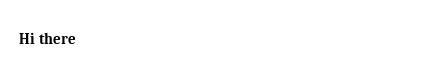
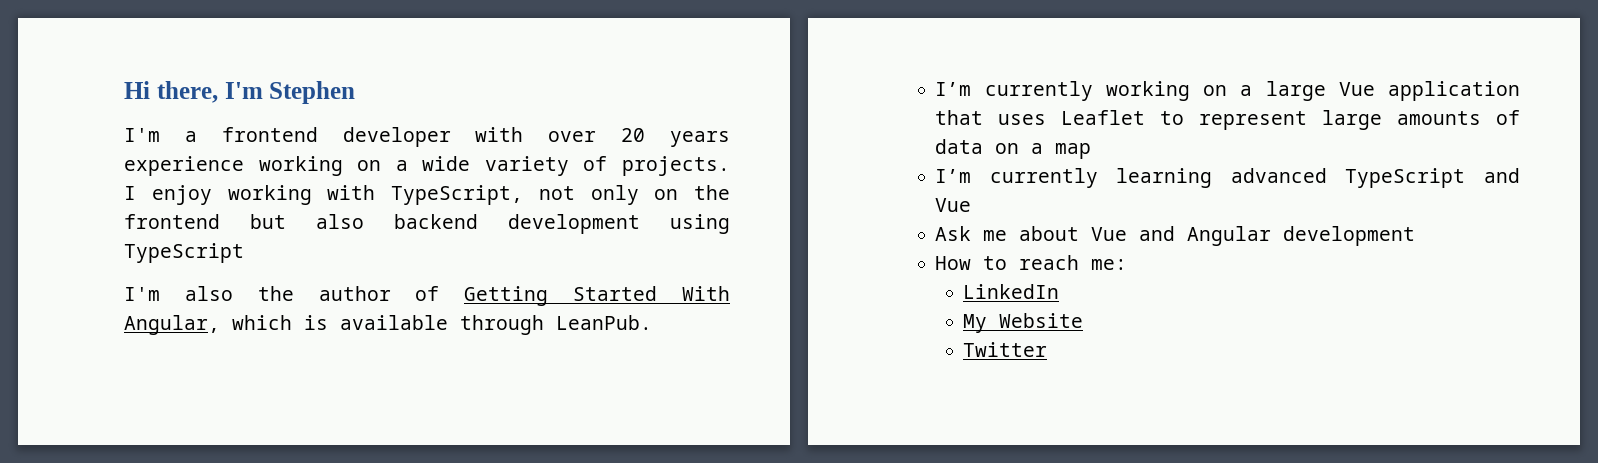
- Hi there
+ Hi there, I'm Stephen
+ I'm a frontend developer with over 20 years experience working on a wide variety of projects. I enjoy working with TypeScript, not only on the frontend but also backend development using TypeScript
+ I'm also the author of Getting Started With Angular, which is available through LeanPub.
+ I’m currently working on a large Vue application that uses Leaflet to represent large amounts of data on a map
+ I’m currently learning advanced TypeScript and Vue
+ Ask me about Vue and Angular development
+ How to reach me:
+ LinkedIn
+ My Website
+ Twitter

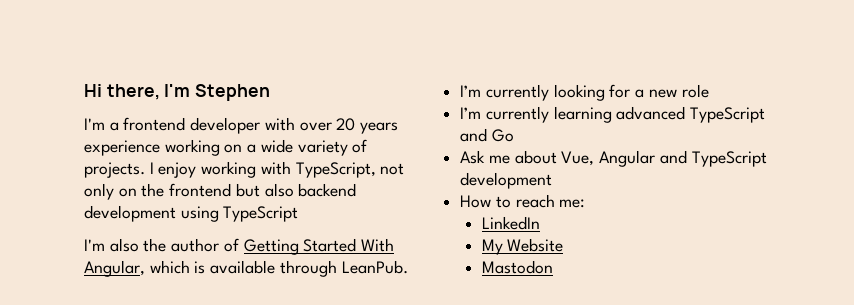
- I’m currently working on a large Vue application that uses Leaflet to represent large amounts of data on a map
+ I’m currently looking for a new role
- I’m currently learning advanced TypeScript and Vue
+ I’m currently learning advanced TypeScript and Go
- Ask me about Vue and Angular development
+ Ask me about Vue, Angular and TypeScript development
- Twitter
+ Mastodon

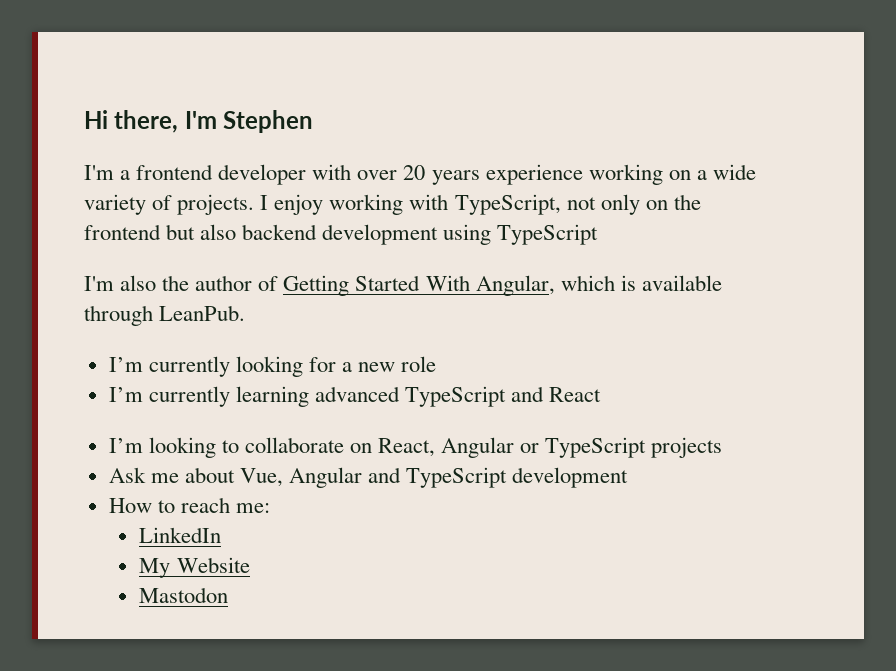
- I’m currently learning advanced TypeScript and Go
+ I’m currently learning advanced TypeScript and React
+ I’m looking to collaborate on React, Angular or TypeScript projects

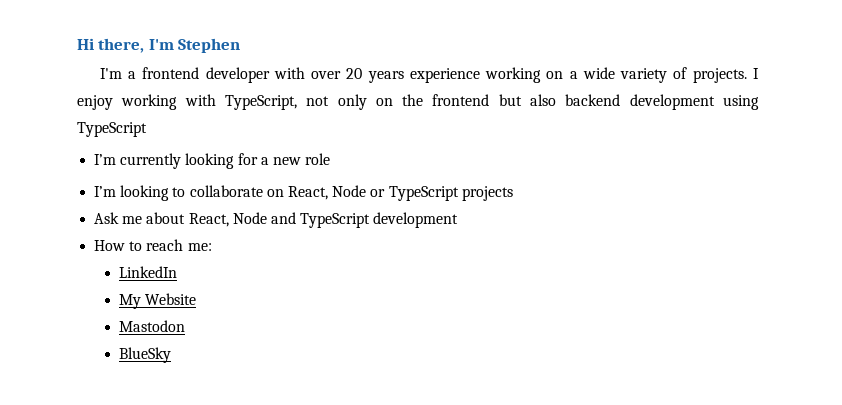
- I'm also the author of Getting Started With Angular, which is available through LeanPub.
- I’m currently learning advanced TypeScript and React
- I’m looking to collaborate on React, Angular or TypeScript projects
+ I’m looking to collaborate on React, Node or TypeScript projects
- Ask me about Vue, Angular and TypeScript development
+ Ask me about React, Node and TypeScript development
+ BlueSky

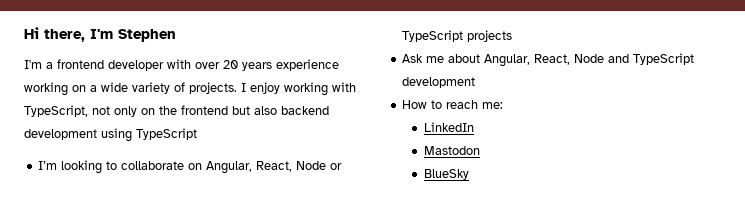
- I’m currently looking for a new role
- I’m looking to collaborate on React, Node or TypeScript projects
+ I’m looking to collaborate on Angular, React, Node or TypeScript projects
- Ask me about React, Node and TypeScript development
+ Ask me about Angular, React, Node and TypeScript development
- My Website

